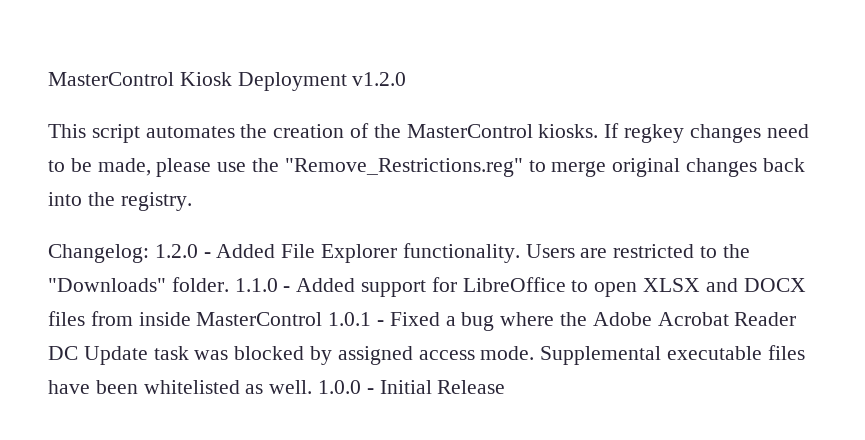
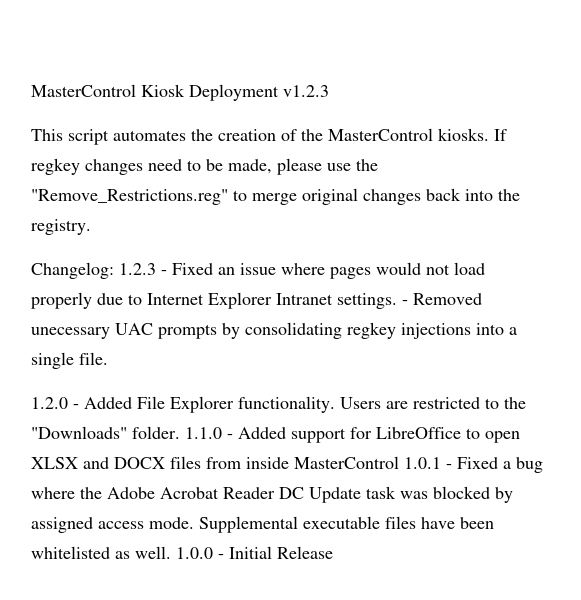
- MasterControl Kiosk Deployment v1.2.0
+ MasterControl Kiosk Deployment v1.2.3
- Changelog: 1.2.0 - Added File Explorer functionality.
+ Changelog: 1.2.3 - Fixed an issue where pages would not load properly due to Internet Explorer Intranet settings. - Removed unecessary UAC prompts by consolidating regkey injections into a single file.
+ 1.2.0 - Added File Explorer functionality.

